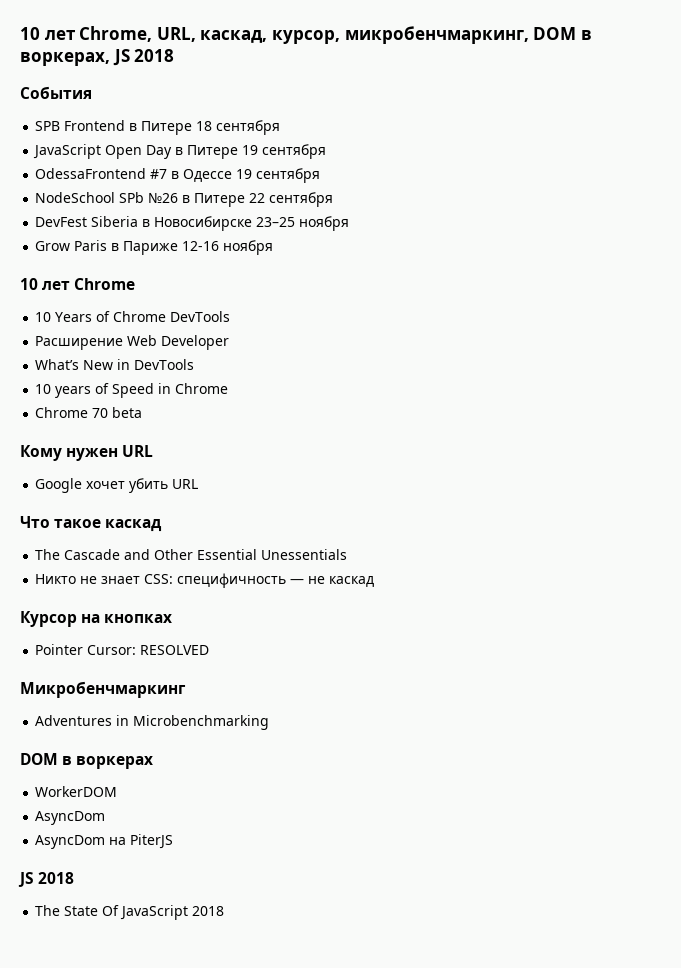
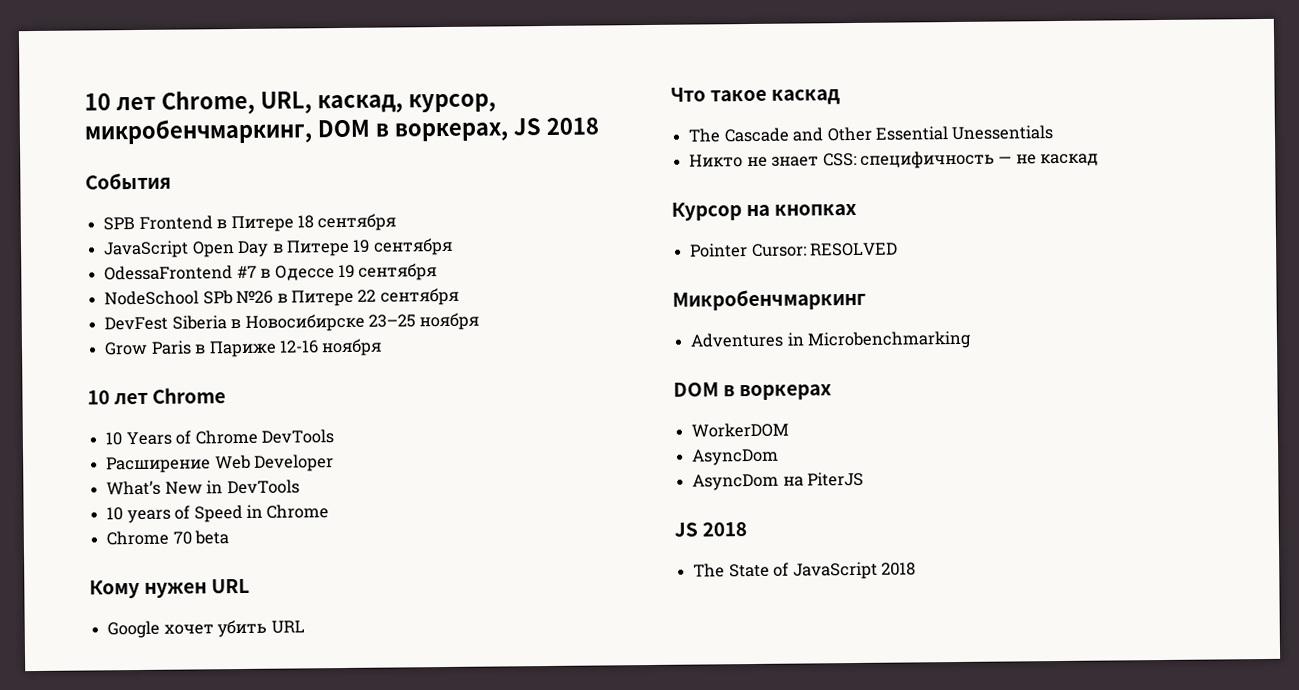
- The State Of JavaScript 2018
+ The State of JavaScript 2018

